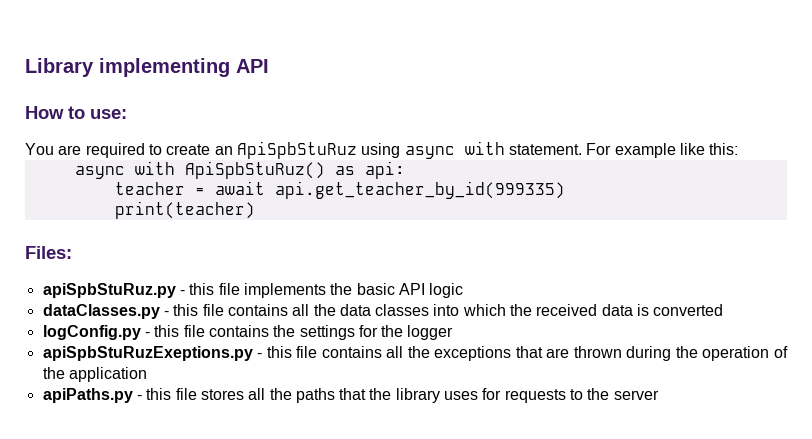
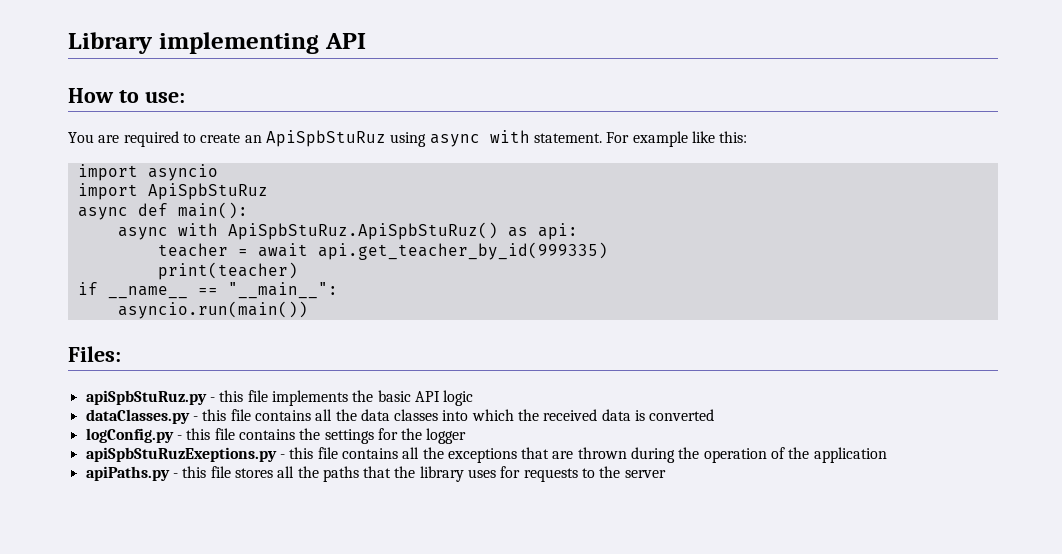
- async with ApiSpbStuRuz() as api:
+ import asyncio
+ import ApiSpbStuRuz
+ async def main():
+ async with ApiSpbStuRuz.ApiSpbStuRuz() as api:
+ if __name__ == "__main__":
+ asyncio.run(main())

